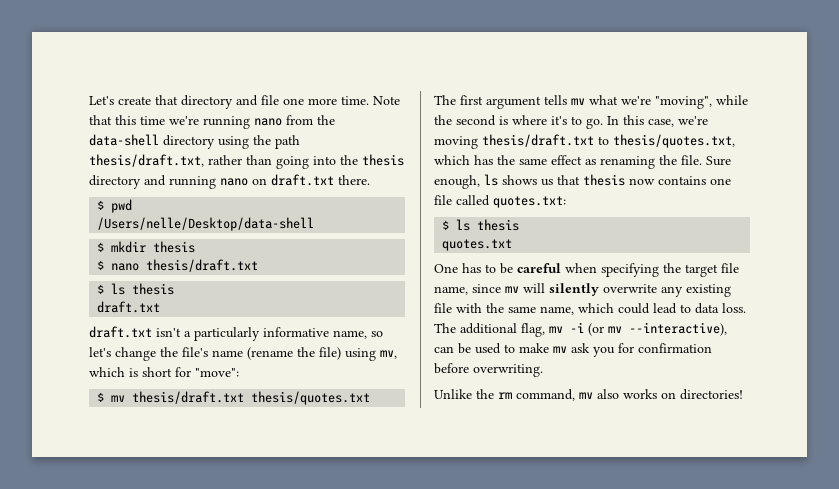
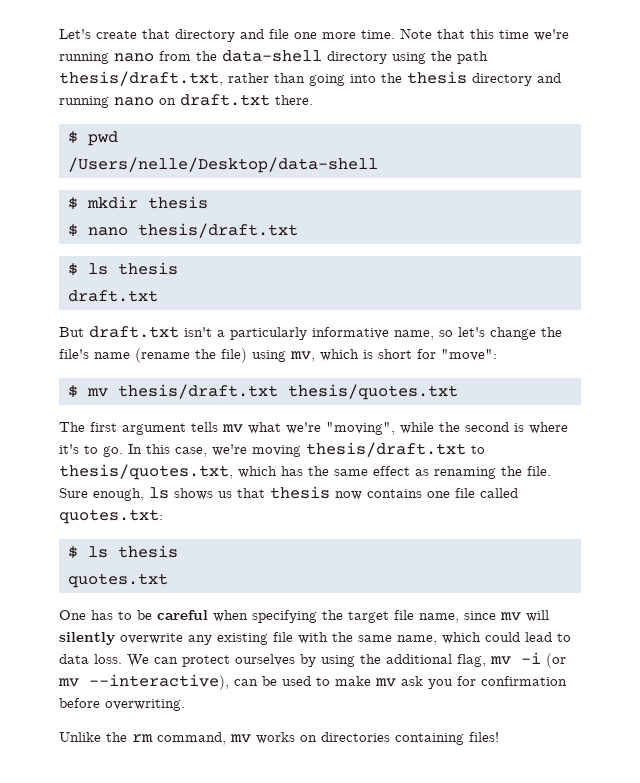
- draft.txt isn't a particularly informative name, so let's change the file's name (rename the file) using mv, which is short for "move":
+ But draft.txt isn't a particularly informative name, so let's change the file's name (rename the file) using mv, which is short for "move":
- The additional flag, mv -i (or mv --interactive), can be used to make mv ask you for confirmation before overwriting.
+ We can protect ourselves by using the additional flag, mv -i (or mv --interactive), can be used to make mv ask you for confirmation before overwriting.
- Unlike the rm command, mv also works on directories!
+ Unlike the rm command, mv works on directories containing files!

